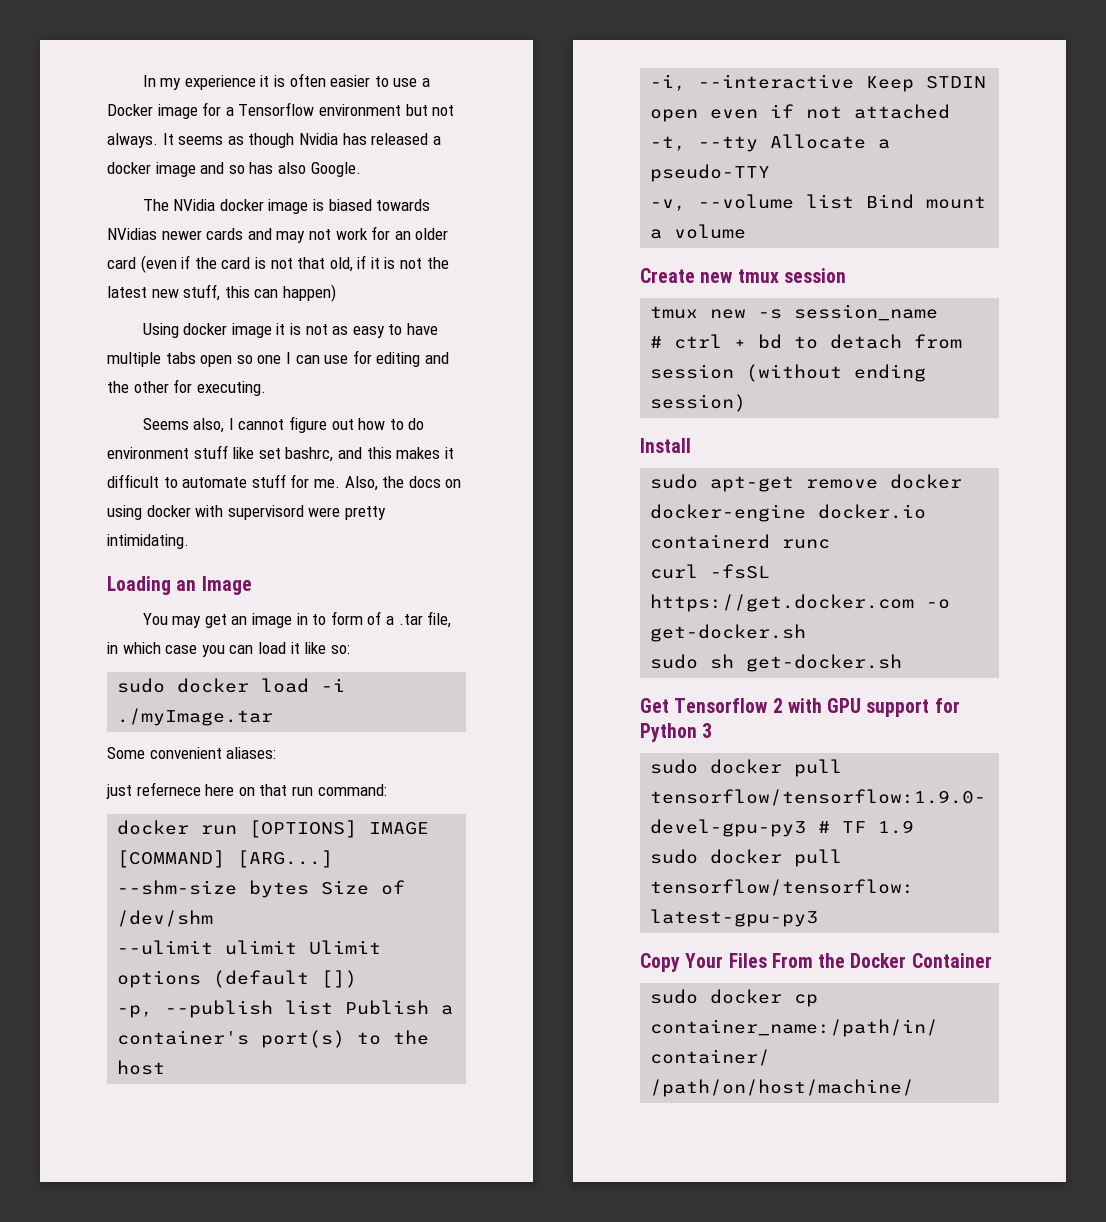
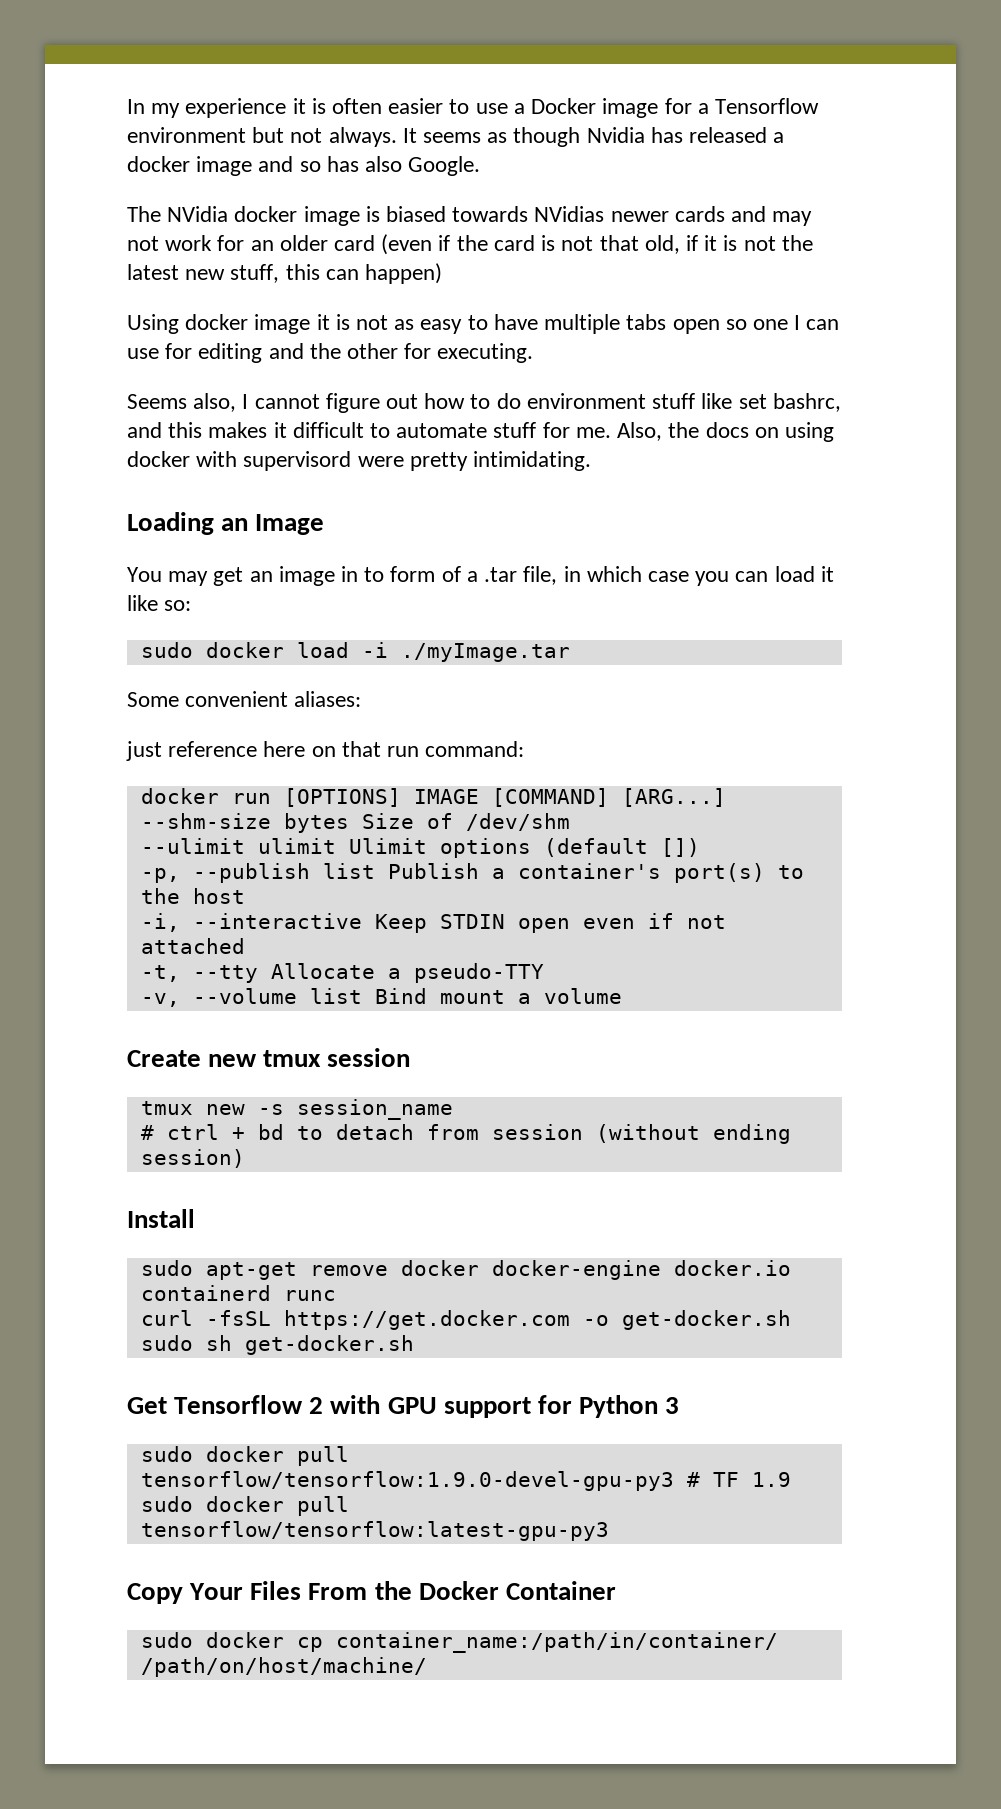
- just refernece here on that run command:
+ just reference here on that run command:

